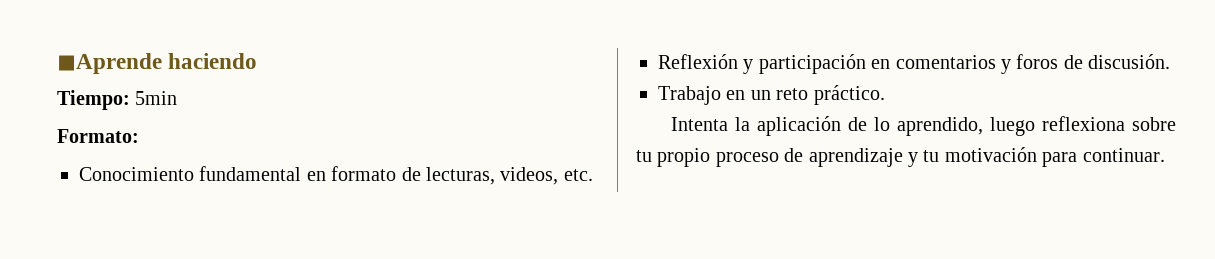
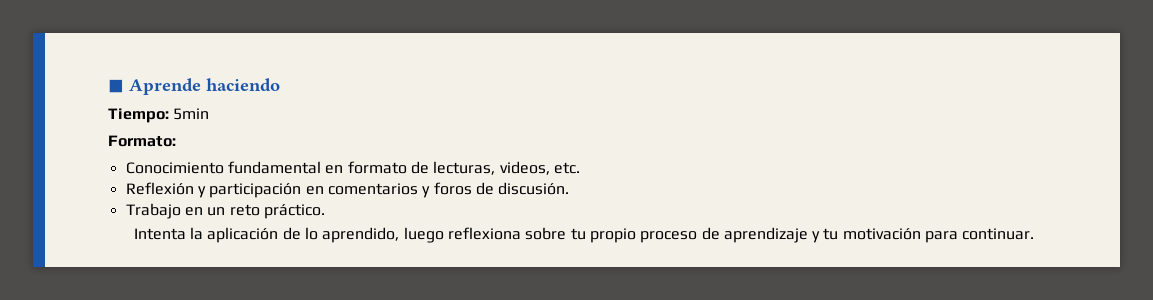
- ◼Aprende haciendo
+ ◼ Aprende haciendo

